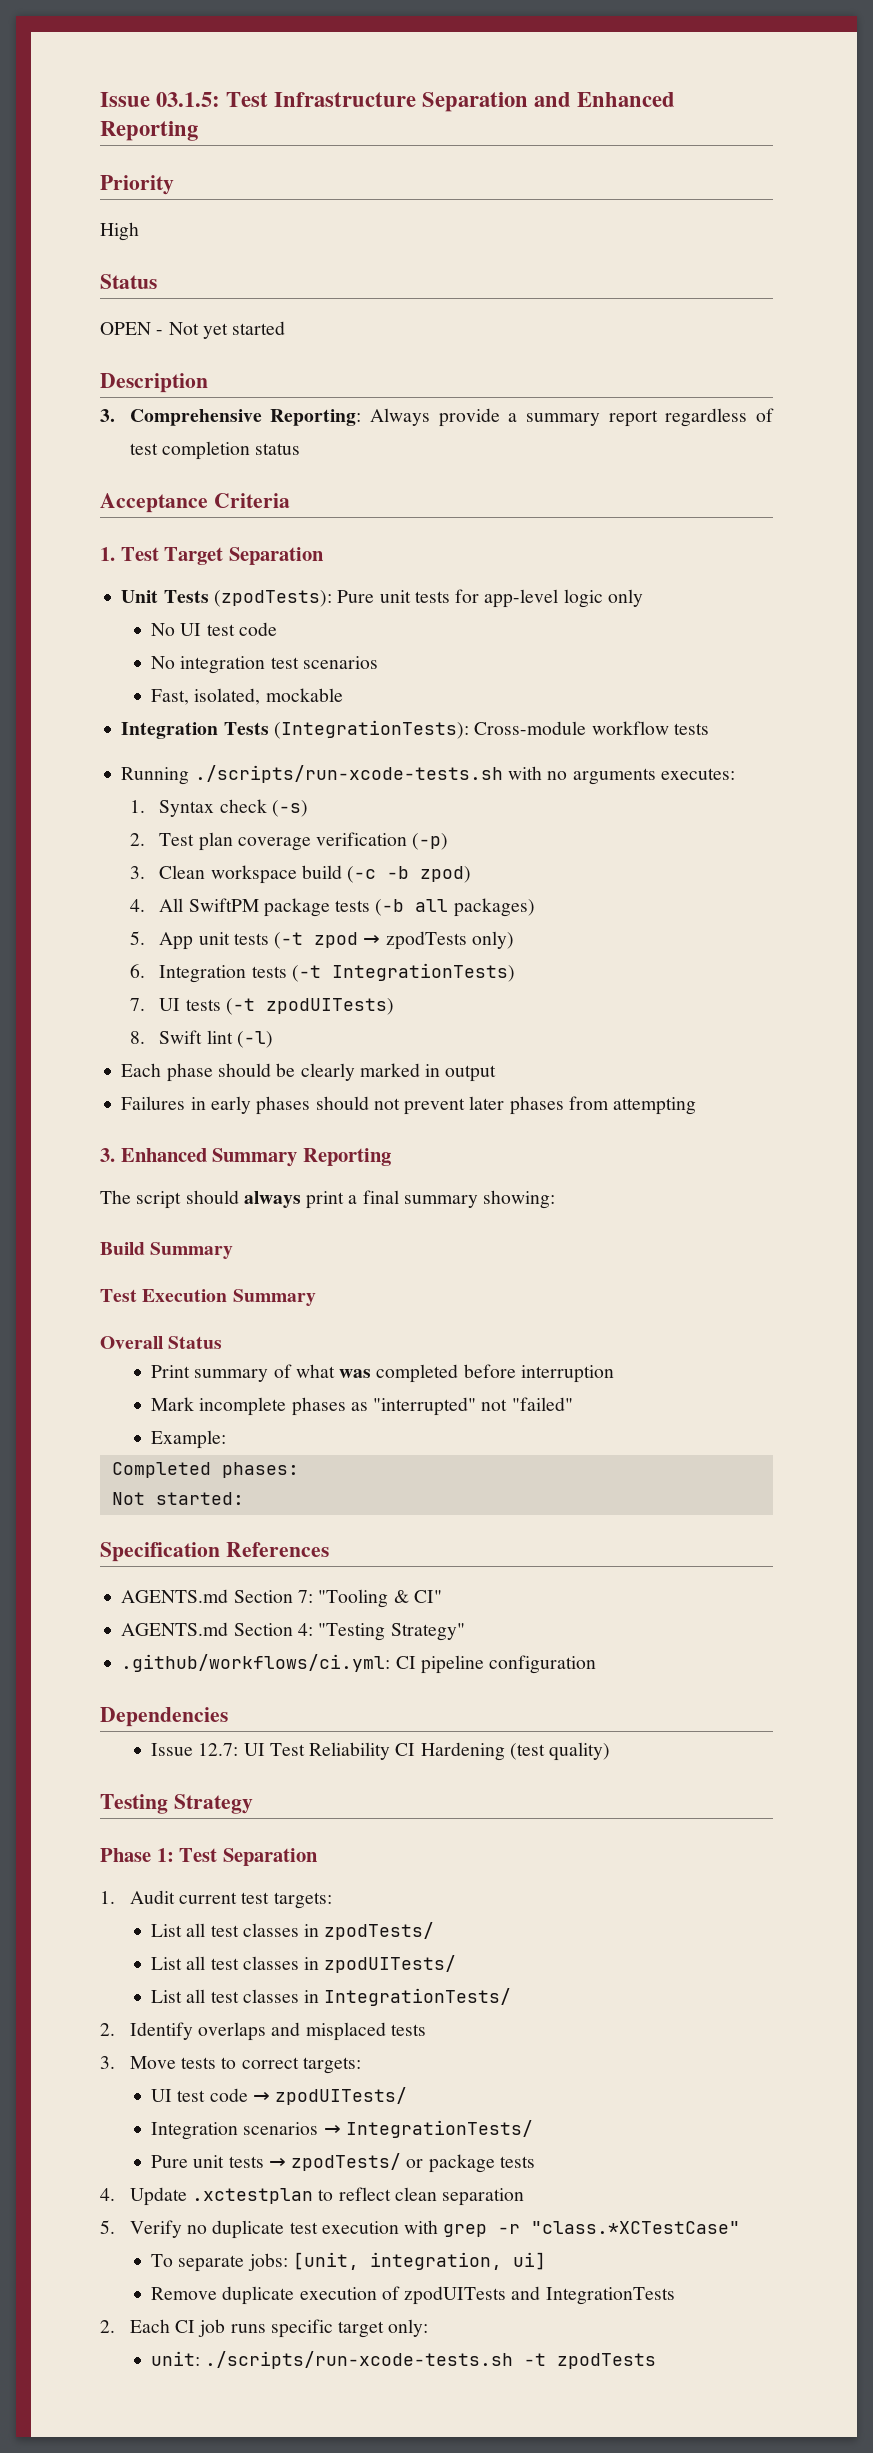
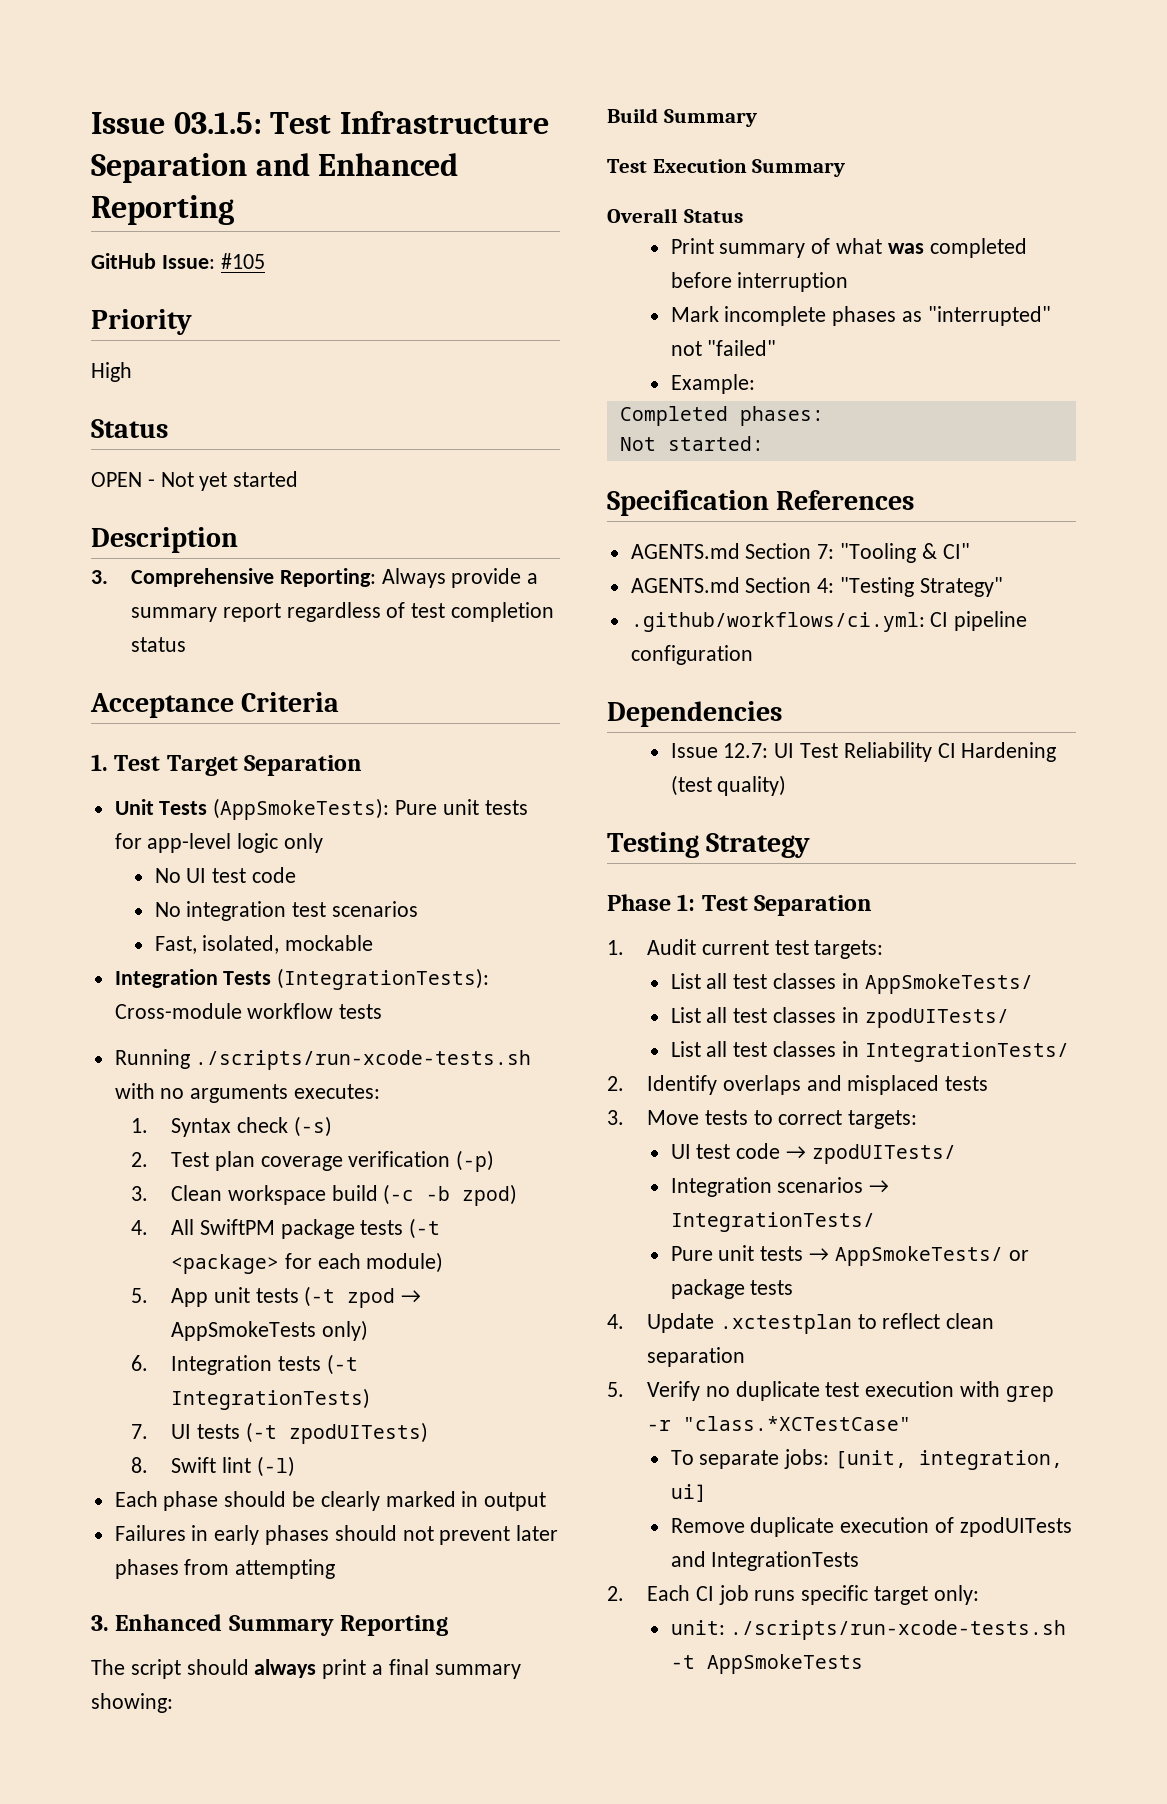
+ GitHub Issue: #105
- Unit Tests (zpodTests): Pure unit tests for app-level logic only
+ Unit Tests (AppSmokeTests): Pure unit tests for app-level logic only
- 4. All SwiftPM package tests (-b all packages)
+ 4. All SwiftPM package tests (-t <package> for each module)
- 5. App unit tests (-t zpod → zpodTests only)
+ 5. App unit tests (-t zpod → AppSmokeTests only)
- List all test classes in zpodTests/
+ List all test classes in AppSmokeTests/
- Pure unit tests → zpodTests/ or package tests
+ Pure unit tests → AppSmokeTests/ or package tests
- unit: ./scripts/run-xcode-tests.sh -t zpodTests
+ unit: ./scripts/run-xcode-tests.sh -t AppSmokeTests

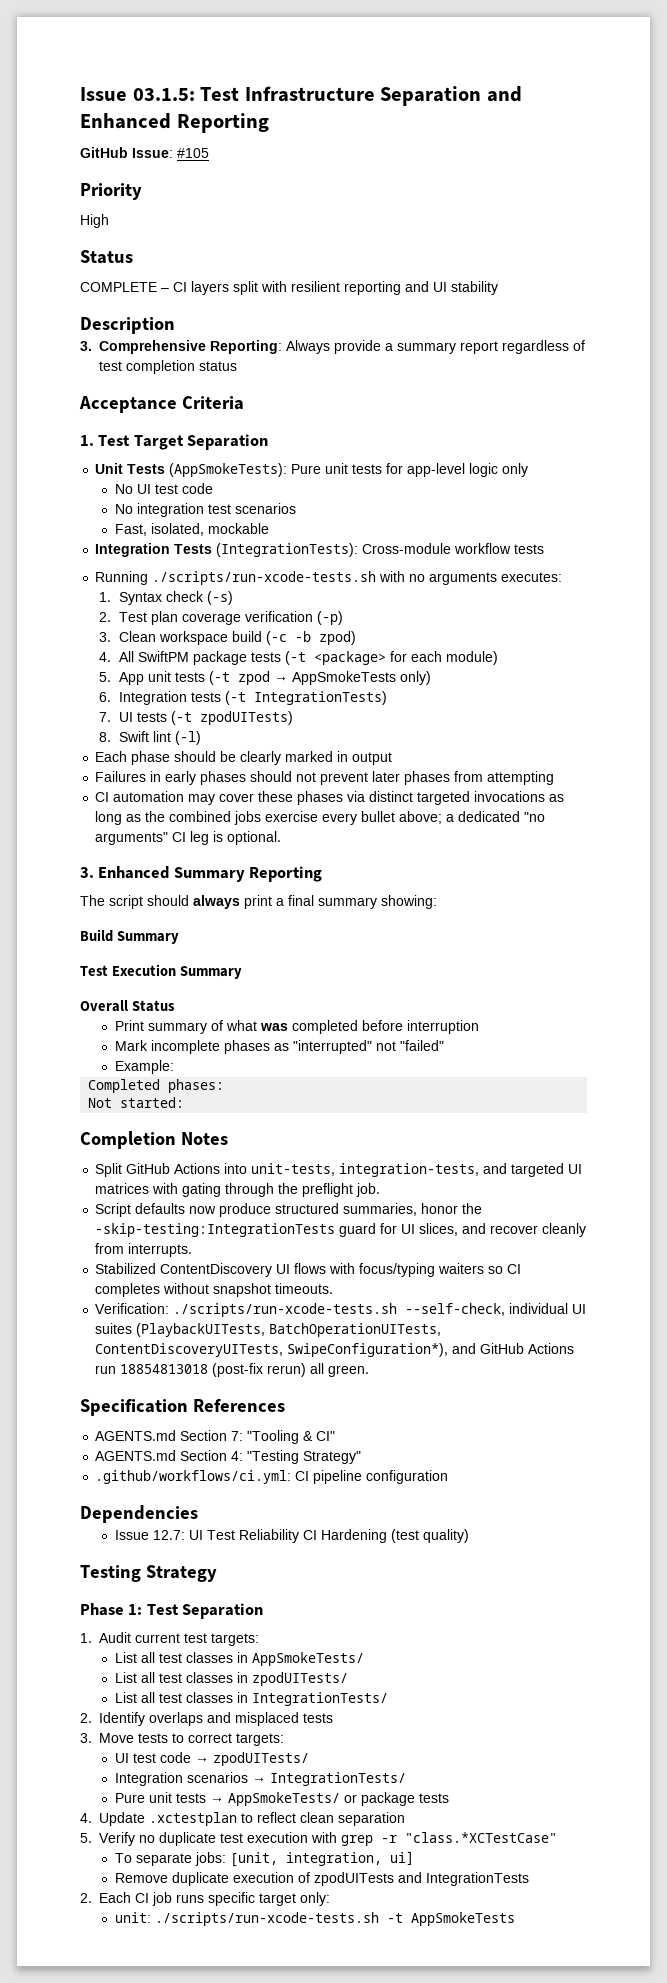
- OPEN - Not yet started
+ COMPLETE – CI layers split with resilient reporting and UI stability
+ CI automation may cover these phases via distinct targeted invocations as long as the combined jobs exercise every bullet above; a dedicated "no arguments" CI leg is optional.
+ Completion Notes
+ Split GitHub Actions into unit-tests, integration-tests, and targeted UI matrices with gating through the preflight job.
+ Script defaults now produce structured summaries, honor the -skip-testing:IntegrationTests guard for UI slices, and recover cleanly from interrupts.
+ Stabilized ContentDiscovery UI flows with focus/typing waiters so CI completes without snapshot timeouts.
+ Verification: ./scripts/run-xcode-tests.sh --self-check, individual UI suites (PlaybackUITests, BatchOperationUITests, ContentDiscoveryUITests, SwipeConfiguration*), and GitHub Actions run 18854813018 (post-fix rerun) all green.

